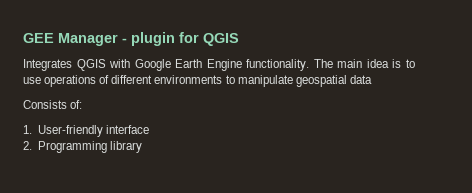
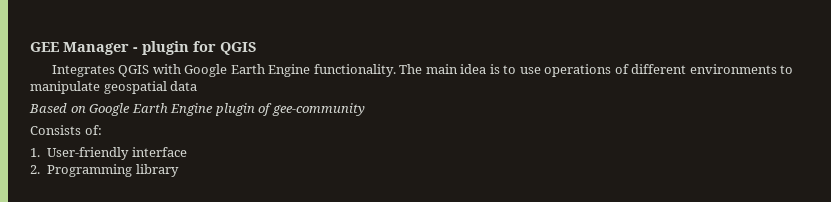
+ Based on Google Earth Engine plugin of gee-community

